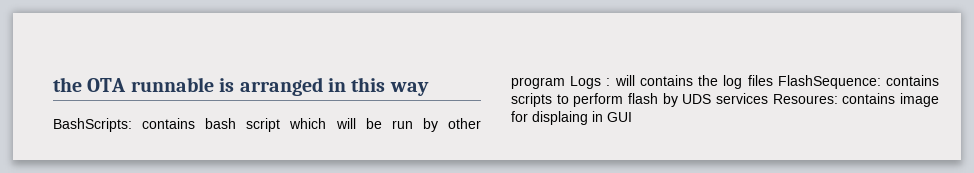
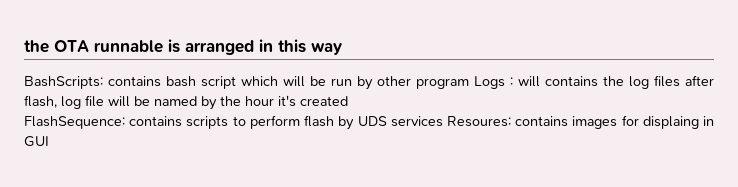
- BashScripts: contains bash script which will be run by other program Logs : will contains the log files FlashSequence: contains scripts to perform flash by UDS services Resoures: contains image for displaing in GUI
+ BashScripts: contains bash script which will be run by other program Logs : will contains the log files after flash, log file will be named by the hour it's created
+ FlashSequence: contains scripts to perform flash by UDS services Resoures: contains images for displaing in GUI

